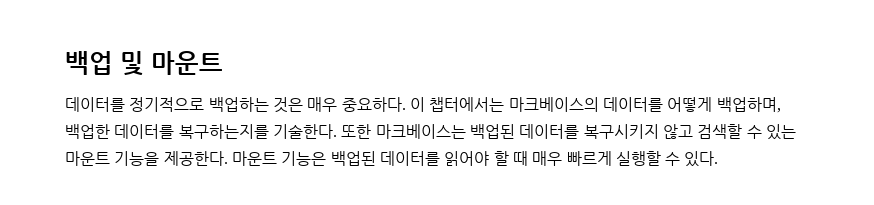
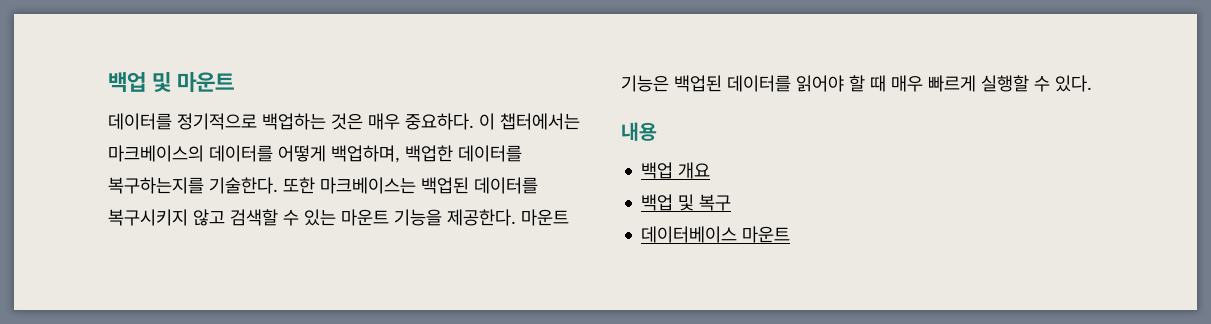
+ 내용
+ 백업 개요
+ 백업 및 복구
+ 데이터베이스 마운트

